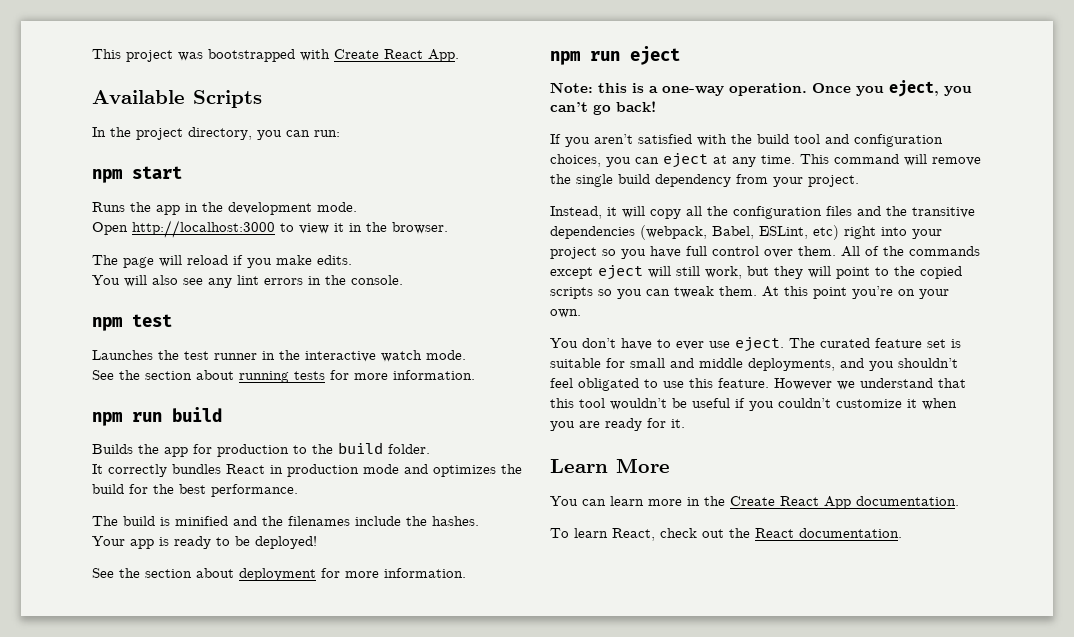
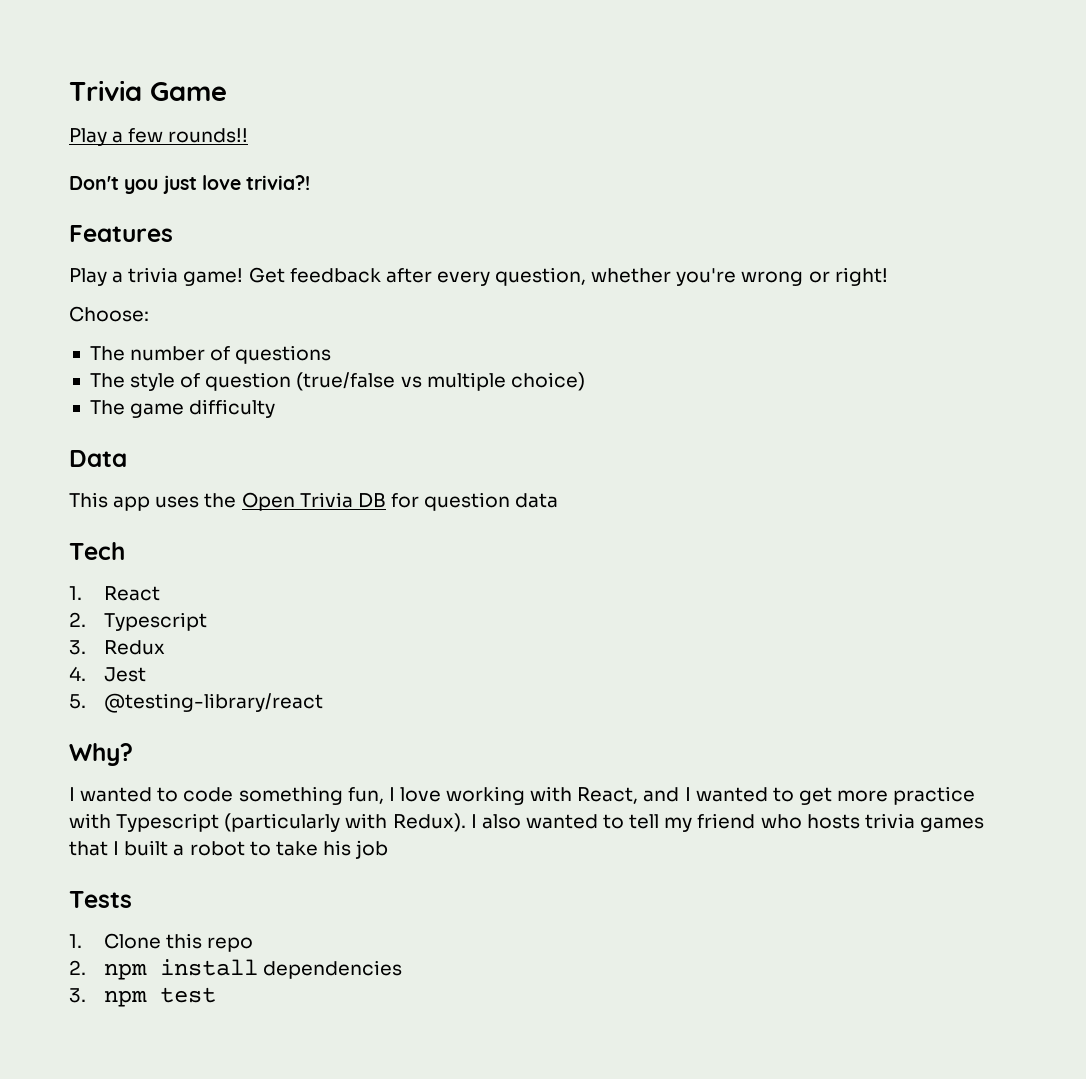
- This project was bootstrapped with Create React App.
- Available Scripts
- In the project directory, you can run:
- npm start
- Runs the app in the development mode.
- Open http://localhost:3000 to view it in the browser.
- The page will reload if you make edits.
- You will also see any lint errors in the console.
- npm test
- Launches the test runner in the interactive watch mode.
- See the section about running tests for more information.
- npm run build
- Builds the app for production to the build folder.
- It correctly bundles React in production mode and optimizes the build for the best performance.
- The build is minified and the filenames include the hashes.
- Your app is ready to be deployed!
- See the section about deployment for more information.
- npm run eject
- Note: this is a one-way operation. Once you eject, you can’t go back!
- If you aren’t satisfied with the build tool and configuration choices, you can eject at any time. This command will remove the single build dependency from your project.
- Instead, it will copy all the configuration files and the transitive dependencies (webpack, Babel, ESLint, etc) right into your project so you have full control over them. All of the commands except eject will still work, but they will point to the copied scripts so you can tweak them. At this point you’re on your own.
- You don’t have to ever use eject. The curated feature set is suitable for small and middle deployments, and you shouldn’t feel obligated to use this feature. However we understand that this tool wouldn’t be useful if you couldn’t customize it when you are ready for it.
- Learn More
- You can learn more in the Create React App documentation.
- To learn React, check out the React documentation.
+ Trivia Game
+ Play a few rounds!!
+ Don't you just love trivia?!
+ Features
+ Play a trivia game! Get feedback after every question, whether you're wrong or right!
+ Choose:
+ The number of questions
+ The style of question (true/false vs multiple choice)
+ The game difficulty
+ Data
+ This app uses the Open Trivia DB for question data
+ Tech
+ 1. React
+ 2. Typescript
+ 3. Redux
+ 4. Jest
+ 5. @testing-library/react
+ Why?
+ I wanted to code something fun, I love working with React, and I wanted to get more practice with Typescript (particularly with Redux). I also wanted to tell my friend who hosts trivia games that I built a robot to take his job
+ Tests
+ 1. Clone this repo
+ 2. npm install dependencies
+ 3. npm test

